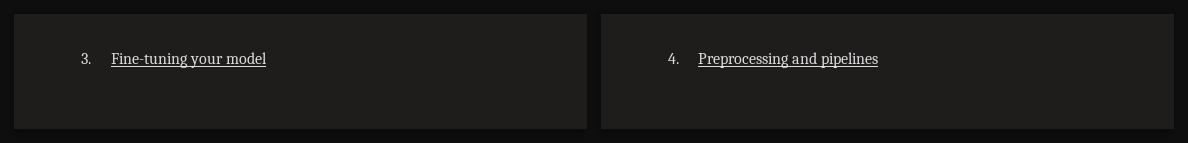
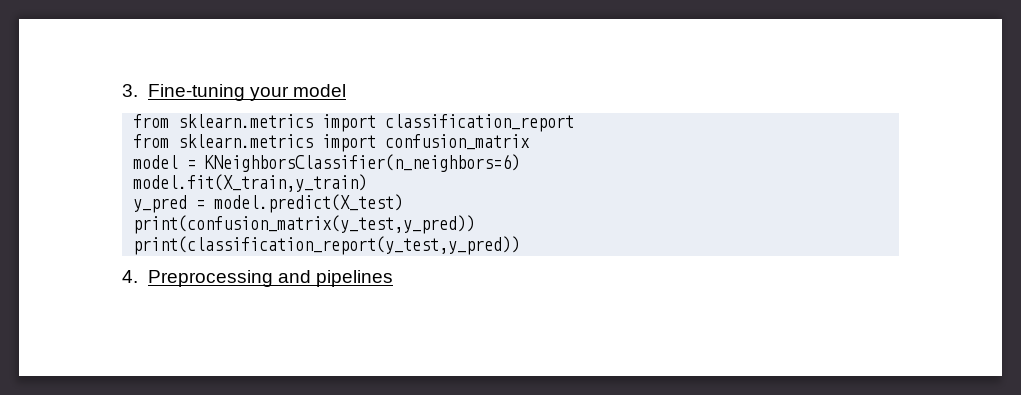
+ from sklearn.metrics import classification_report
+ from sklearn.metrics import confusion_matrix
+ model = KNeighborsClassifier(n_neighbors=6)
+ model.fit(X_train,y_train)
+ y_pred = model.predict(X_test)
+ print(confusion_matrix(y_test,y_pred))
+ print(classification_report(y_test,y_pred))

